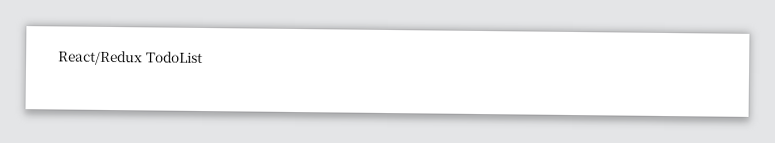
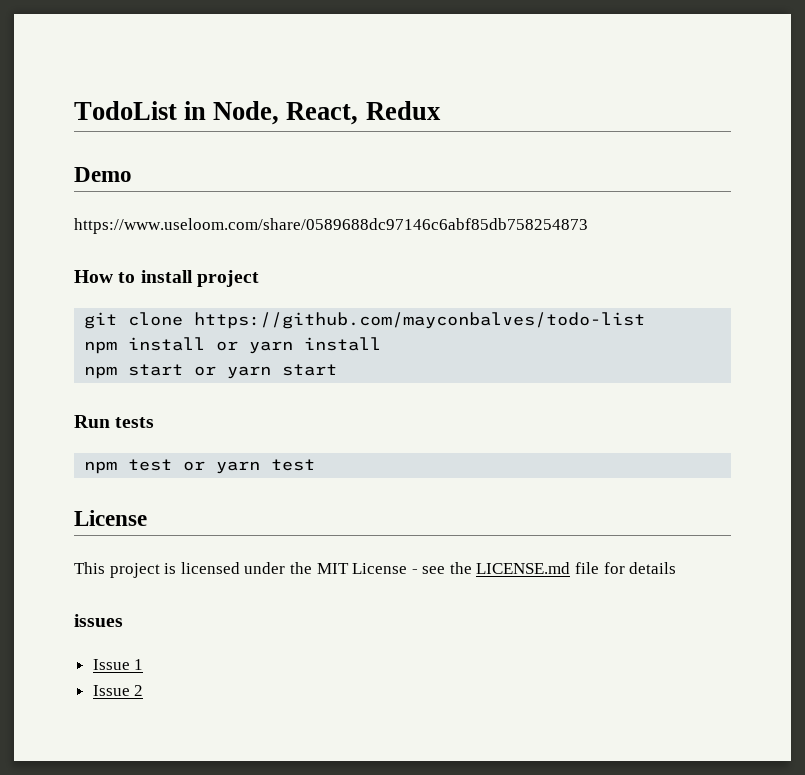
- React/Redux TodoList
+ TodoList in Node, React, Redux
+ Demo
+ https://www.useloom.com/share/0589688dc97146c6abf85db758254873
+ How to install project
+ git clone https://github.com/mayconbalves/todo-list
+ npm install or yarn install
+ npm start or yarn start
+ Run tests
+ npm test or yarn test
+ License
+ This project is licensed under the MIT License - see the LICENSE.md file for details
+ issues
+ Issue 1
+ Issue 2

